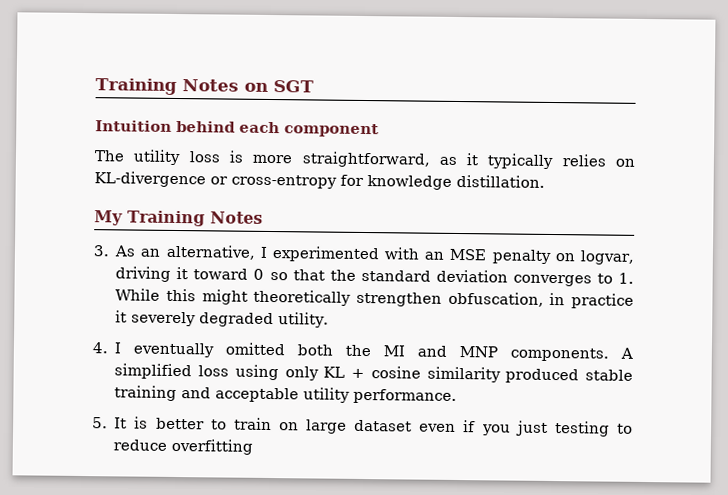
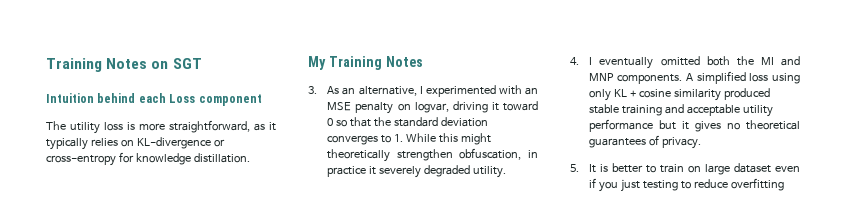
- Intuition behind each component
+ Intuition behind each Loss component
- A simplified loss using only KL + cosine similarity produced stable training and acceptable utility performance.
+ A simplified loss using only KL + cosine similarity produced stable training and acceptable utility performance but it gives no theoretical guarantees of privacy.

